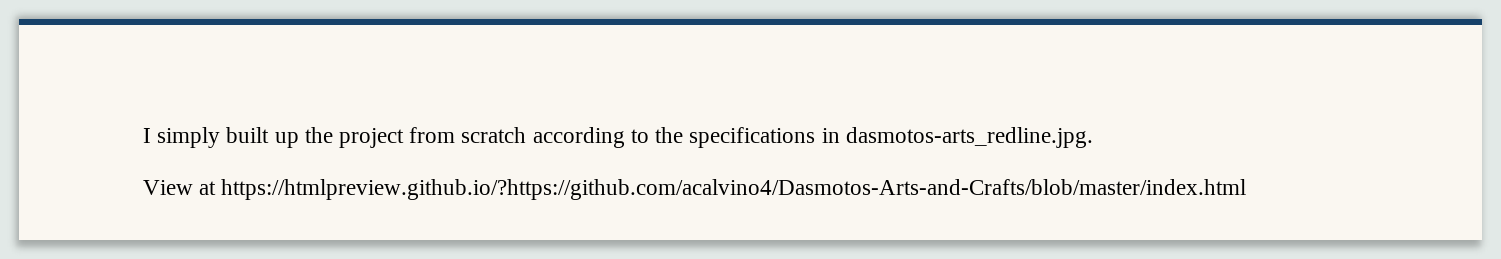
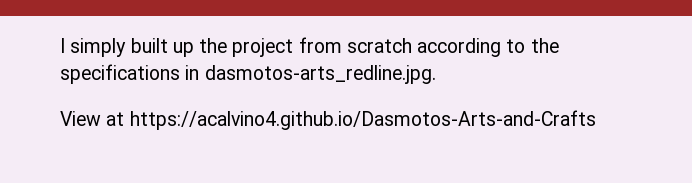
- View at https://htmlpreview.github.io/?https://github.com/acalvino4/Dasmotos-Arts-and-Crafts/blob/master/index.html
+ View at https://acalvino4.github.io/Dasmotos-Arts-and-Crafts

